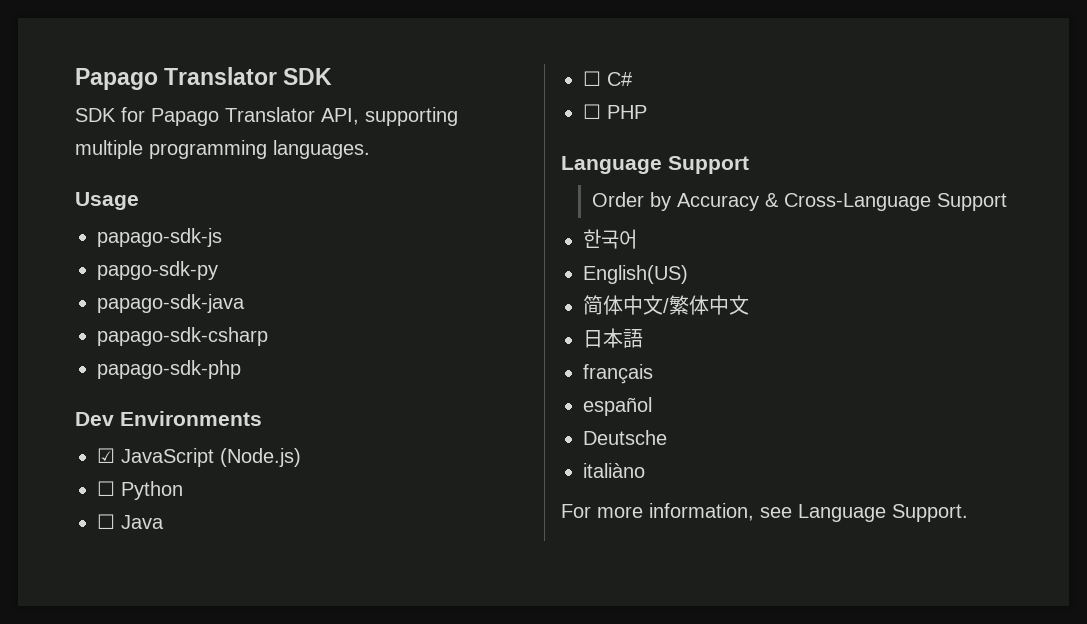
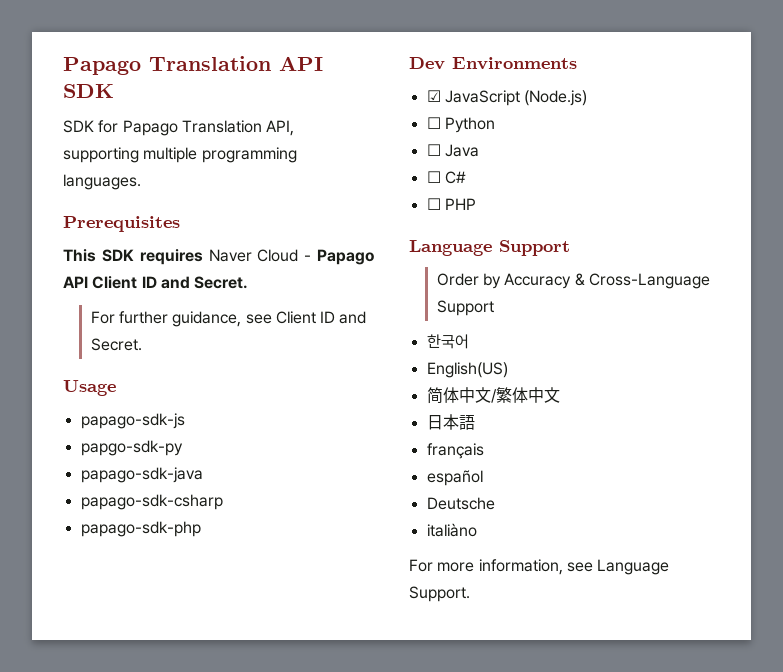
- Papago Translator SDK
+ Papago Translation API SDK
- SDK for Papago Translator API, supporting multiple programming languages.
+ SDK for Papago Translation API, supporting multiple programming languages.
+ Prerequisites
+ This SDK requires Naver Cloud - Papago API Client ID and Secret.
+ For further guidance, see Client ID and Secret.

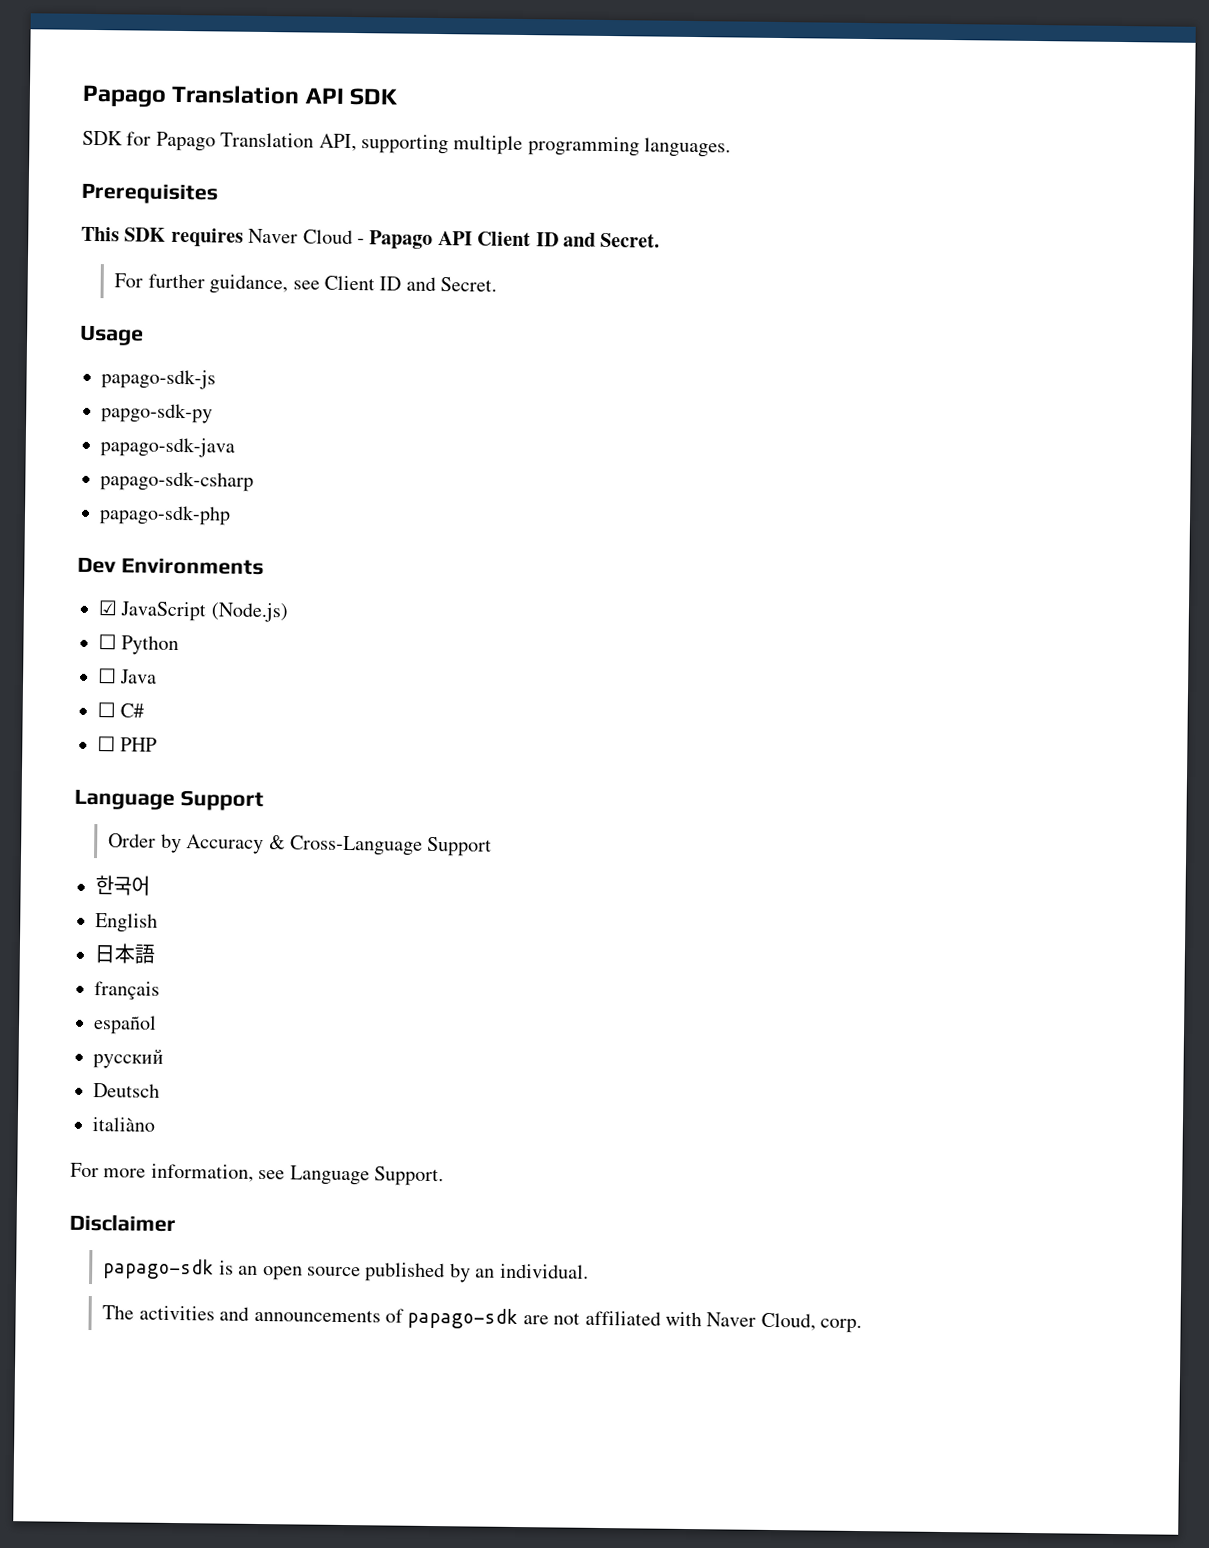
- English(US)
- 简体中文/繁体中文
+ English
- Deutsche
+ русский
+ Deutsch
+ Disclaimer
+ papago-sdk is an open source published by an individual.
+ The activities and announcements of papago-sdk are not affiliated with Naver Cloud, corp.

